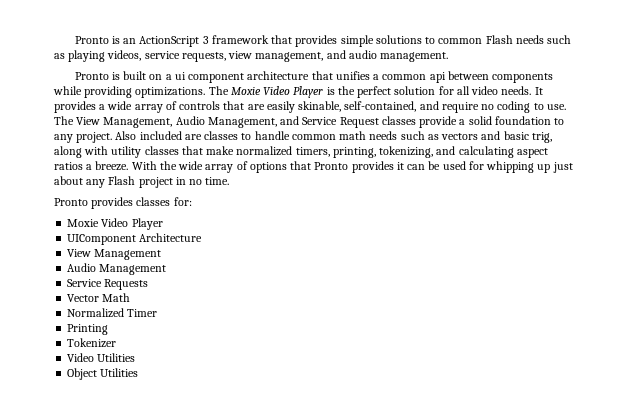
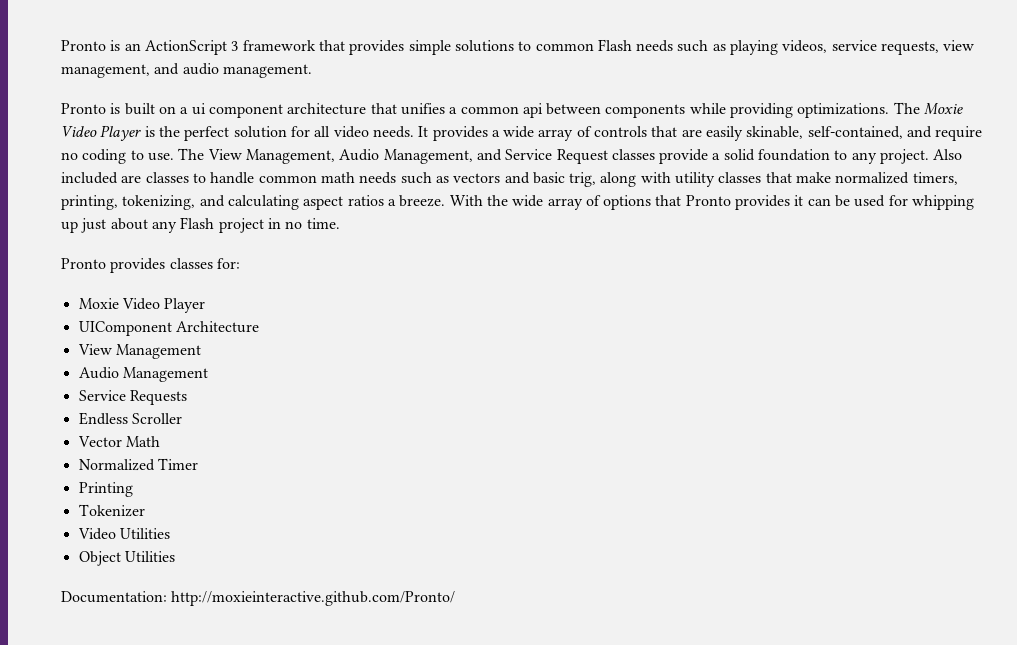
+ Endless Scroller
+ Documentation: http://moxieinteractive.github.com/Pronto/

